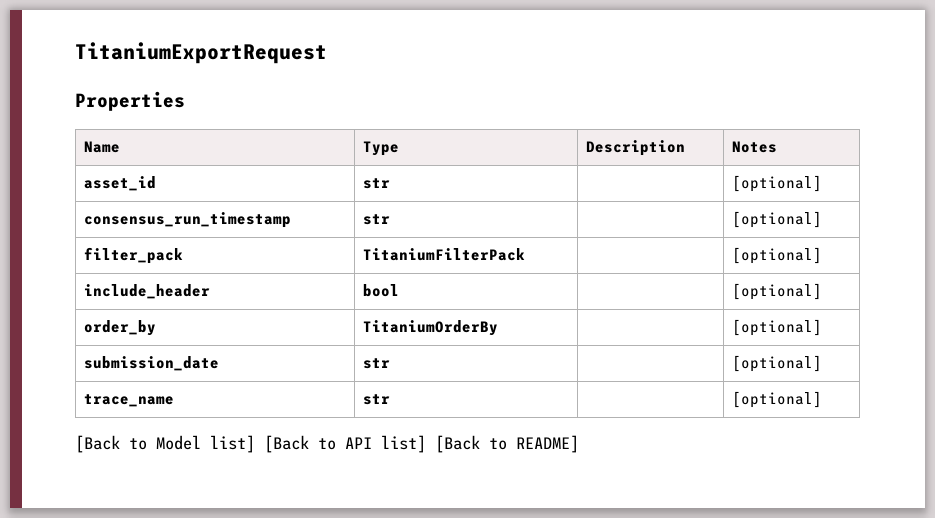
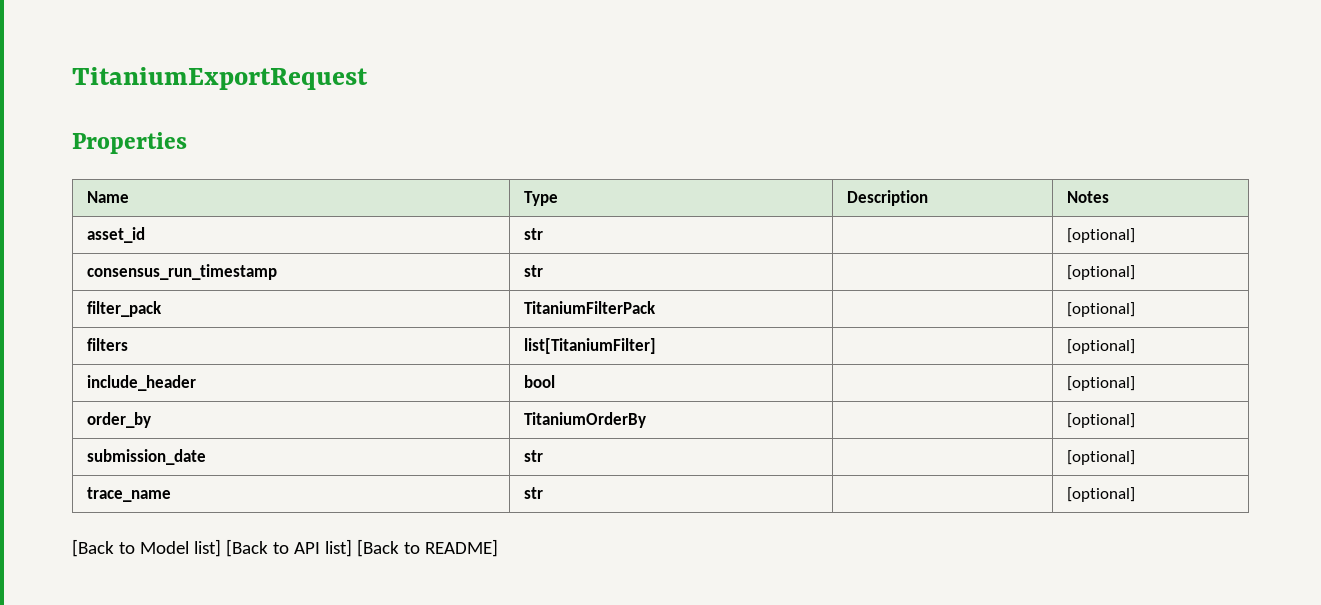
+ filters | list[TitaniumFilter] | | [optional]

